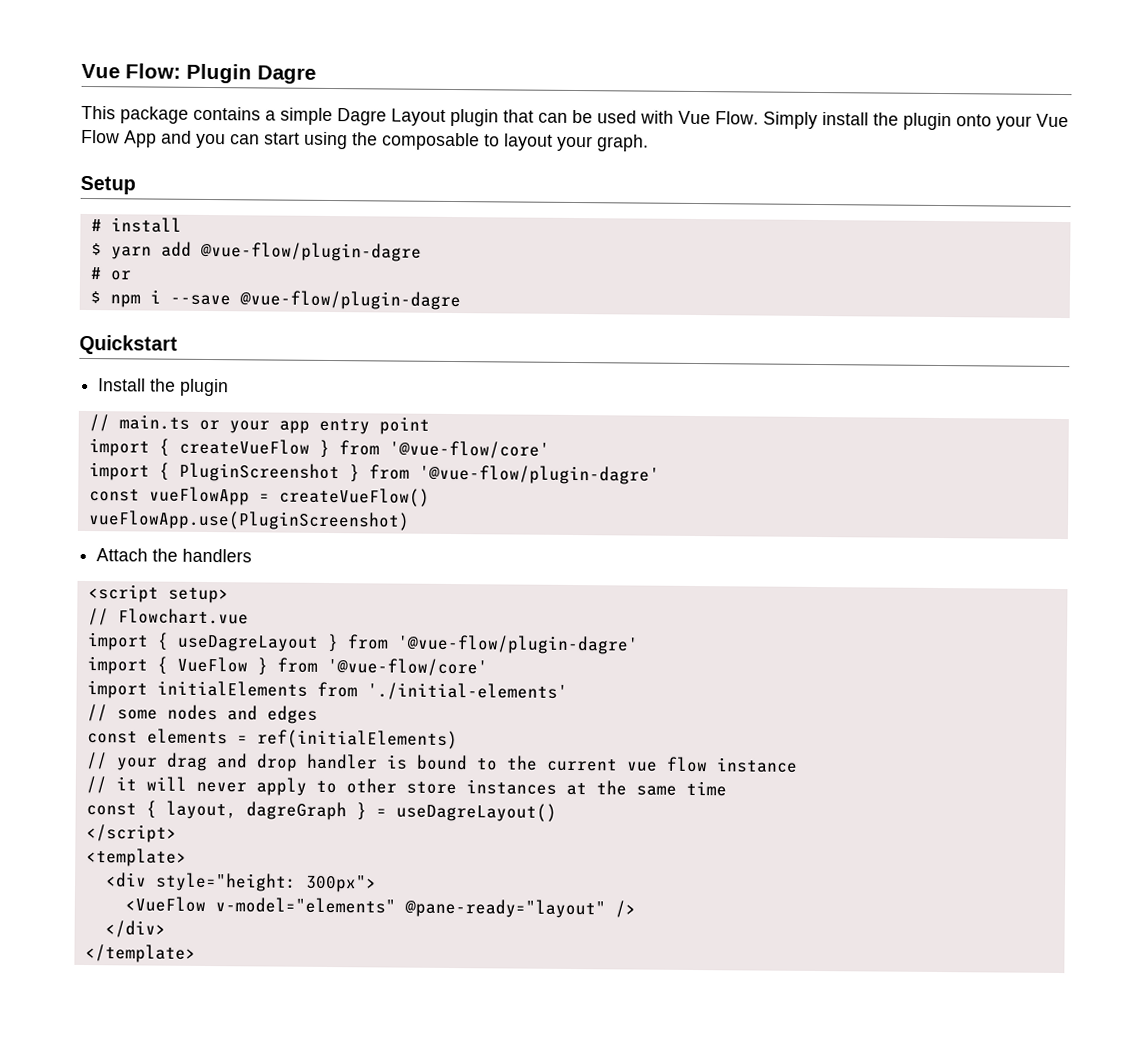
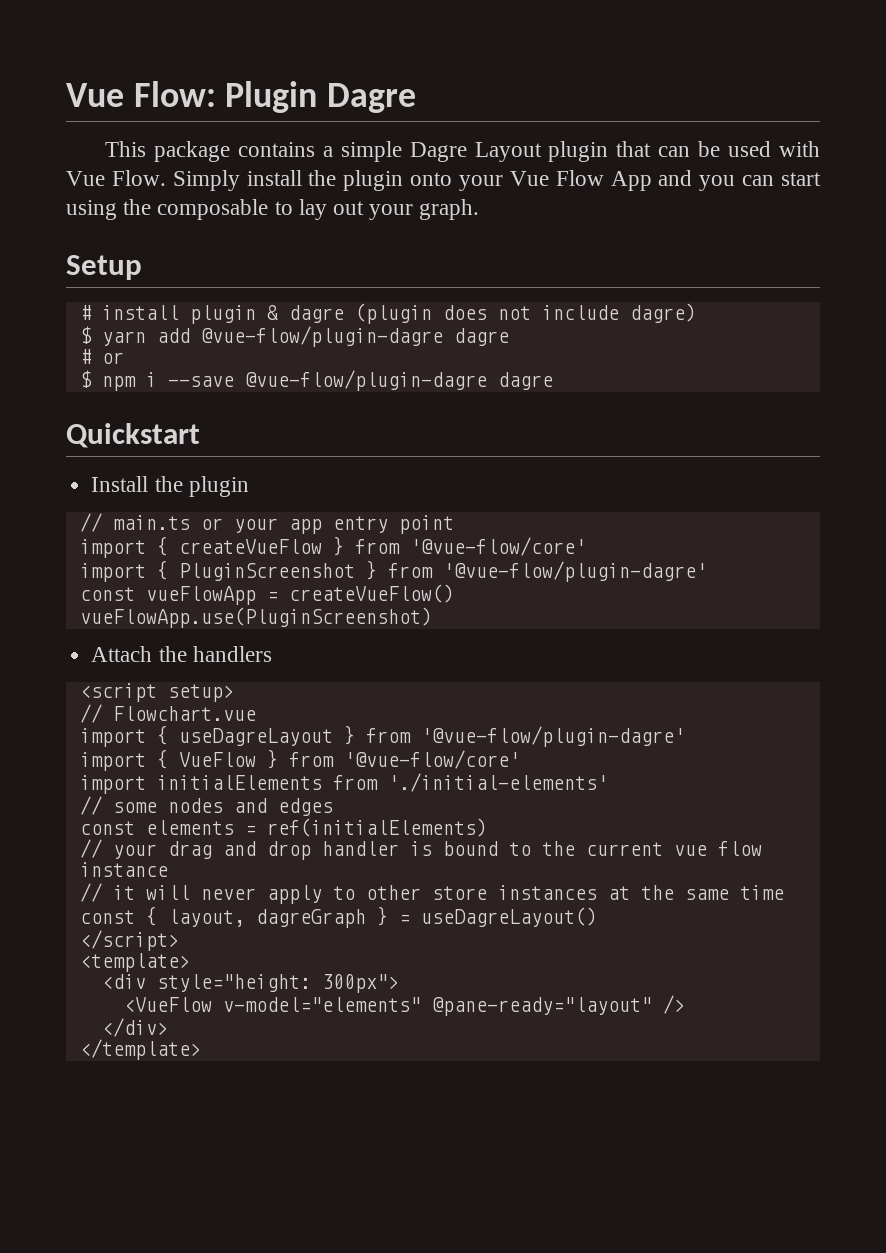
- Simply install the plugin onto your Vue Flow App and you can start using the composable to layout your graph.
+ Simply install the plugin onto your Vue Flow App and you can start using the composable to lay out your graph.
- # install
+ # install plugin & dagre (plugin does not include dagre)
- $ yarn add @vue-flow/plugin-dagre
+ $ yarn add @vue-flow/plugin-dagre dagre
- $ npm i --save @vue-flow/plugin-dagre
+ $ npm i --save @vue-flow/plugin-dagre dagre

